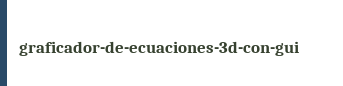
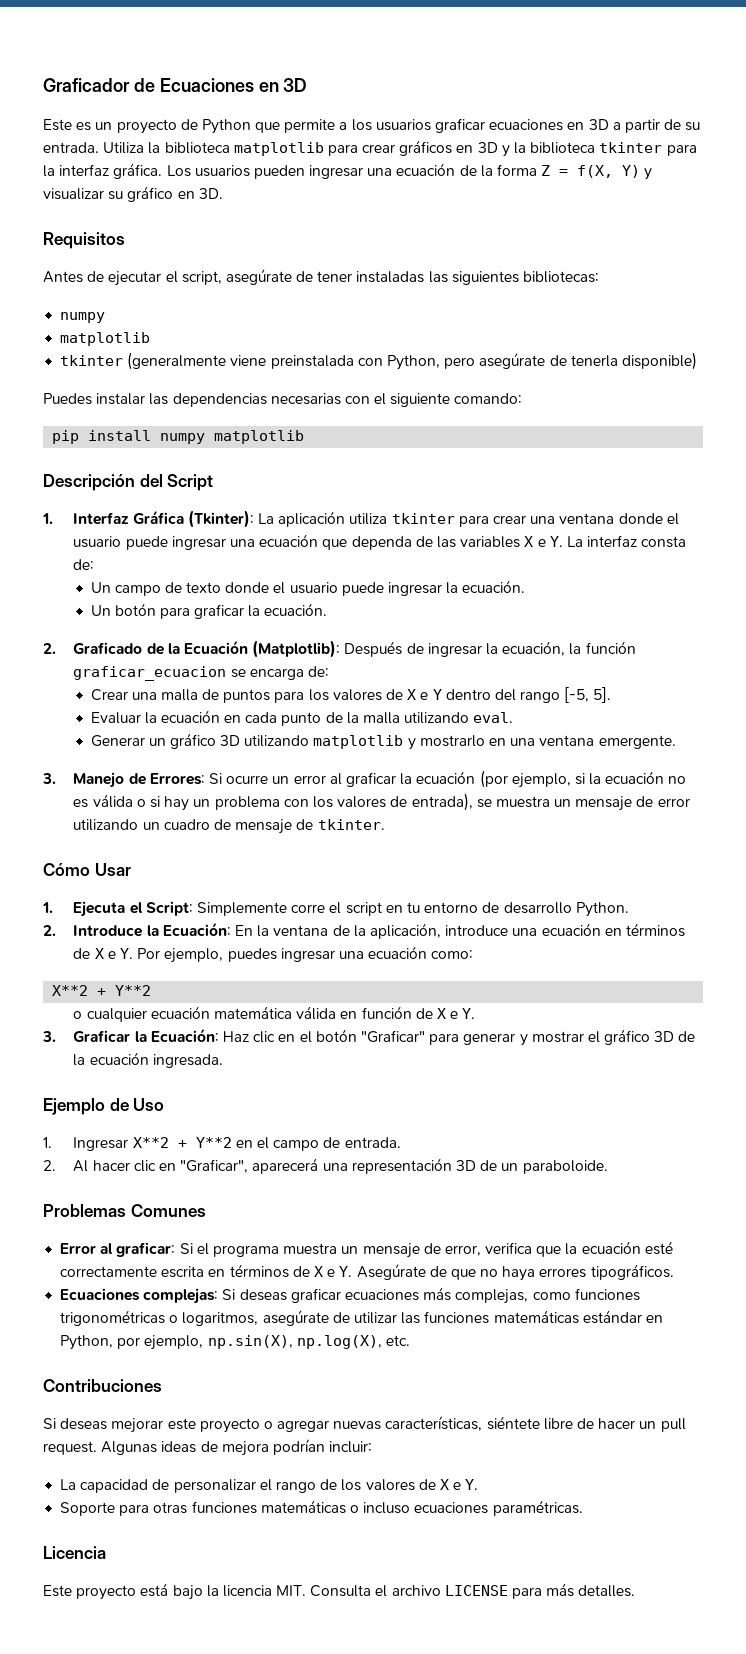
- graficador-de-ecuaciones-3d-con-gui
+ Graficador de Ecuaciones en 3D
+ Este es un proyecto de Python que permite a los usuarios graficar ecuaciones en 3D a partir de su entrada. Utiliza la biblioteca matplotlib para crear gráficos en 3D y la biblioteca tkinter para la interfaz gráfica. Los usuarios pueden ingresar una ecuación de la forma Z = f(X, Y) y visualizar su gráfico en 3D.
+ Requisitos
+ Antes de ejecutar el script, asegúrate de tener instaladas las siguientes bibliotecas:
+ numpy
+ matplotlib
+ tkinter (generalmente viene preinstalada con Python, pero asegúrate de tenerla disponible)
+ Puedes instalar las dependencias necesarias con el siguiente comando:
+ pip install numpy matplotlib
+ Descripción del Script
+ 1. Interfaz Gráfica (Tkinter): La aplicación utiliza tkinter para crear una ventana donde el usuario puede ingresar una ecuación que dependa de las variables X e Y. La interfaz consta de:
+ Un campo de texto donde el usuario puede ingresar la ecuación.
+ Un botón para graficar la ecuación.
+ 2. Graficado de la Ecuación (Matplotlib): Después de ingresar la ecuación, la función graficar_ecuacion se encarga de:
+ Crear una malla de puntos para los valores de X e Y dentro del rango [-5, 5].
+ Evaluar la ecuación en cada punto de la malla utilizando eval.
+ Generar un gráfico 3D utilizando matplotlib y mostrarlo en una ventana emergente.
+ 3. Manejo de Errores: Si ocurre un error al graficar la ecuación (por ejemplo, si la ecuación no es válida o si hay un problema con los valores de entrada), se muestra un mensaje de error utilizando un cuadro de mensaje de tkinter.
+ Cómo Usar
+ 1. Ejecuta el Script: Simplemente corre el script en tu entorno de desarrollo Python.
+ 2. Introduce la Ecuación: En la ventana de la aplicación, introduce una ecuación en términos de X e Y. Por ejemplo, puedes ingresar una ecuación como:
+ X**2 + Y**2
+ o cualquier ecuación matemática válida en función de X e Y.
+ 3. Graficar la Ecuación: Haz clic en el botón "Graficar" para generar y mostrar el gráfico 3D de la ecuación ingresada.
+ Ejemplo de Uso
+ 1. Ingresar X**2 + Y**2 en el campo de entrada.
+ 2. Al hacer clic en "Graficar", aparecerá una representación 3D de un paraboloide.
+ Problemas Comunes
+ Error al graficar: Si el programa muestra un mensaje de error, verifica que la ecuación esté correctamente escrita en términos de X e Y. Asegúrate de que no haya errores tipográficos.
+ Ecuaciones complejas: Si deseas graficar ecuaciones más complejas, como funciones trigonométricas o logaritmos, asegúrate de utilizar las funciones matemáticas estándar en Python, por ejemplo, np.sin(X), np.log(X), etc.
+ Contribuciones
+ Si deseas mejorar este proyecto o agregar nuevas características, siéntete libre de hacer un pull request. Algunas ideas de mejora podrían incluir:
+ La capacidad de personalizar el rango de los valores de X e Y.
+ Soporte para otras funciones matemáticas o incluso ecuaciones paramétricas.
+ Licencia
+ Este proyecto está bajo la licencia MIT. Consulta el archivo LICENSE para más detalles.

